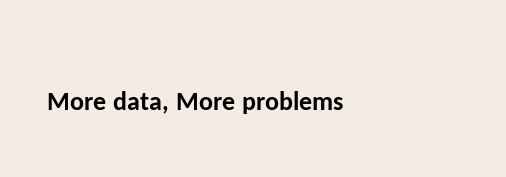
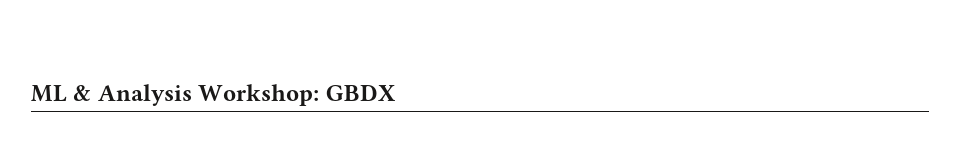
- More data, More problems
+ ML & Analysis Workshop: GBDX

